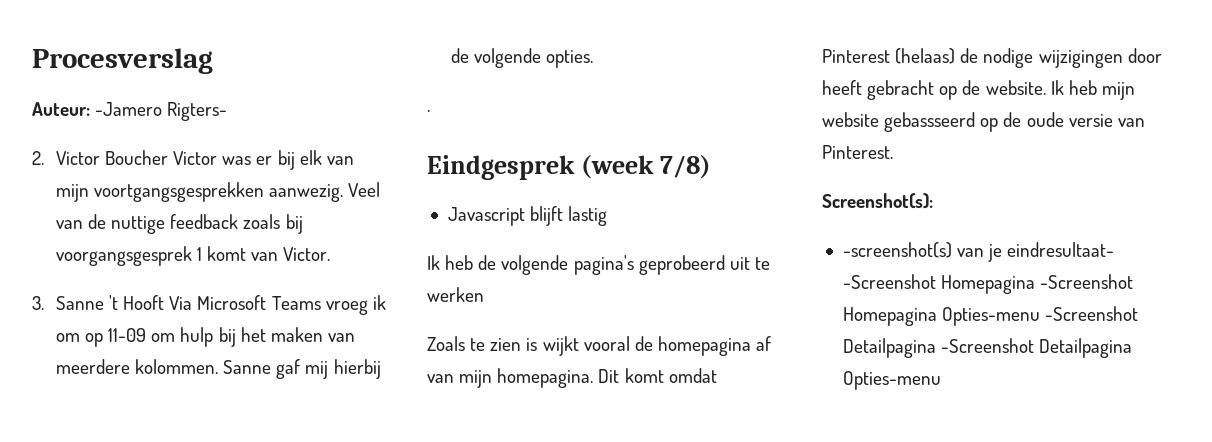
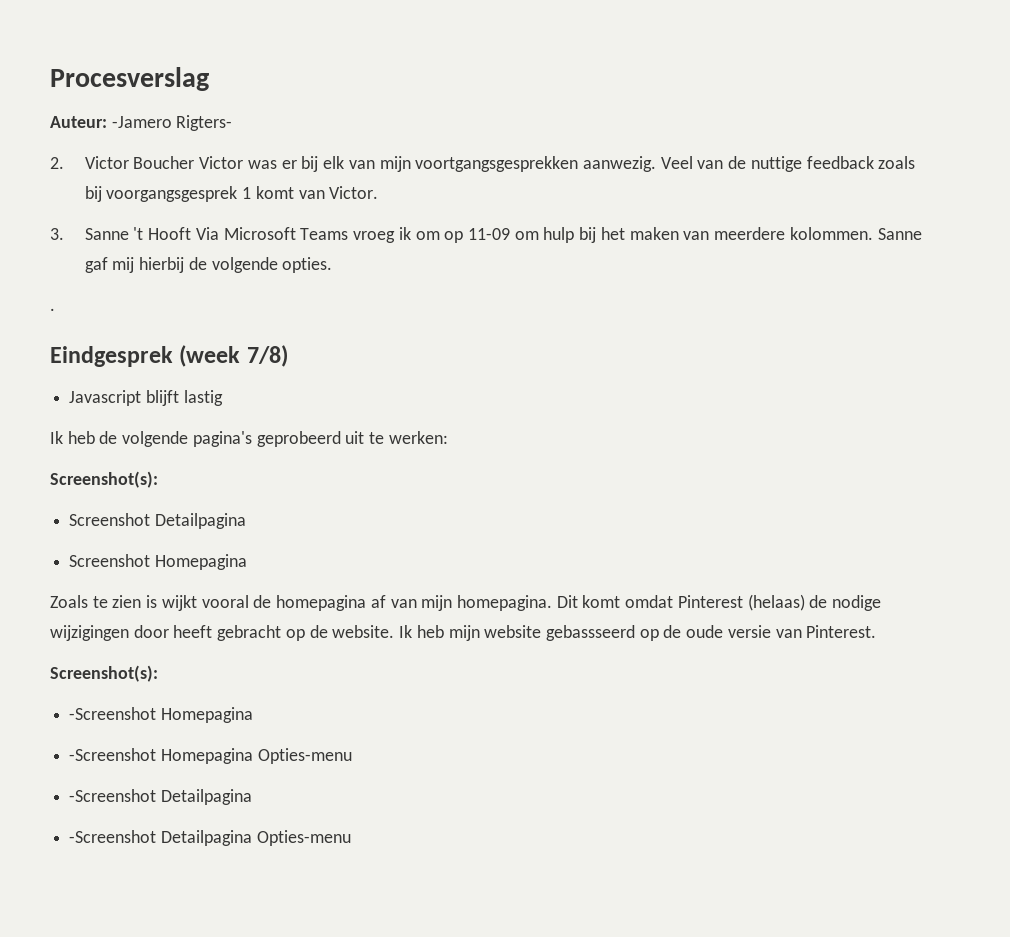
- Ik heb de volgende pagina's geprobeerd uit te werken
+ Ik heb de volgende pagina's geprobeerd uit te werken:
+ Screenshot(s):
+ Screenshot Detailpagina
+ Screenshot Homepagina
  Ik heb mijn website gebassseerd op de oude versie van Pinterest.
  Screenshot(s):
- -screenshot(s) van je eindresultaat- -Screenshot Homepagina -Screenshot Homepagina Opties-menu -Screenshot Detailpagina -Screenshot Detailpagina Opties-menu
+ -Screenshot Homepagina
+ -Screenshot Homepagina Opties-menu
+ -Screenshot Detailpagina
+ -Screenshot Detailpagina Opties-menu

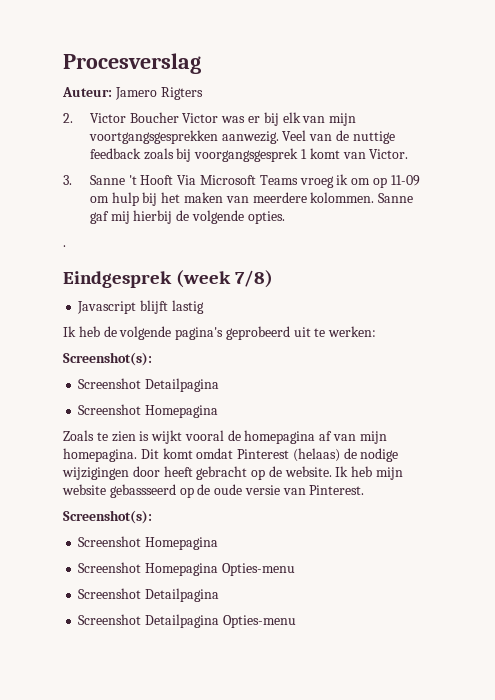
- Auteur: -Jamero Rigters-
+ Auteur: Jamero Rigters
  Ik heb mijn website gebassseerd op de oude versie van Pinterest.
  Screenshot(s):
- -Screenshot Homepagina
- -Screenshot Homepagina Opties-menu
- -Screenshot Detailpagina
- -Screenshot Detailpagina Opties-menu
+ Screenshot Homepagina
+ Screenshot Homepagina Opties-menu
+ Screenshot Detailpagina
+ Screenshot Detailpagina Opties-menu

